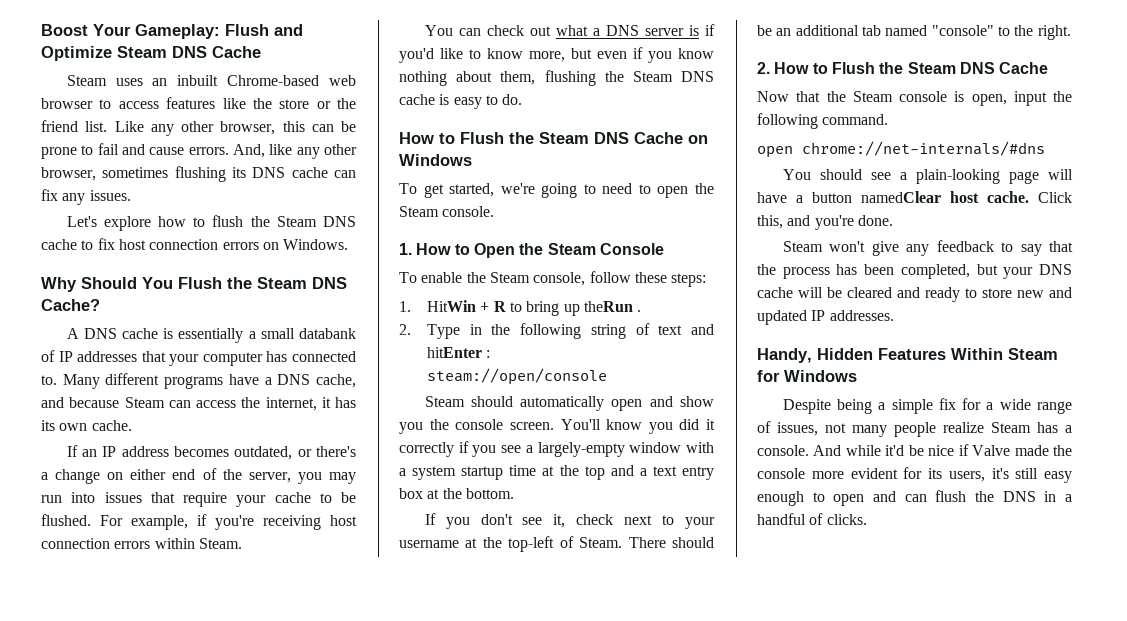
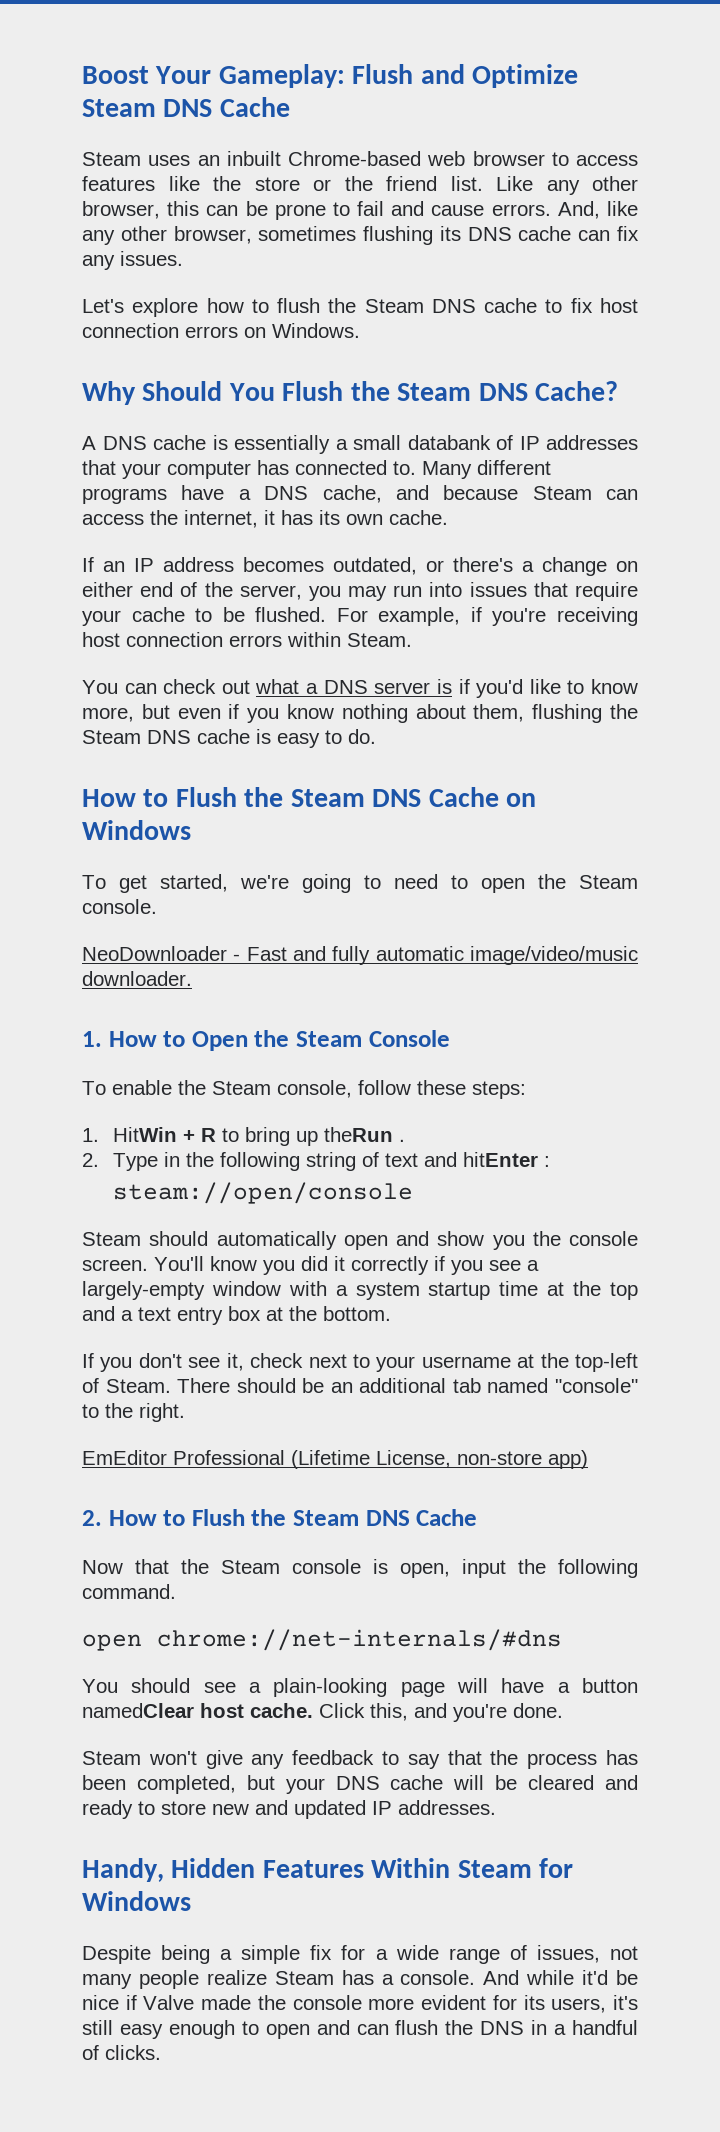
+ NeoDownloader - Fast and fully automatic image/video/music downloader.
+ EmEditor Professional (Lifetime License, non-store app)

